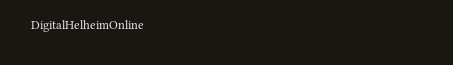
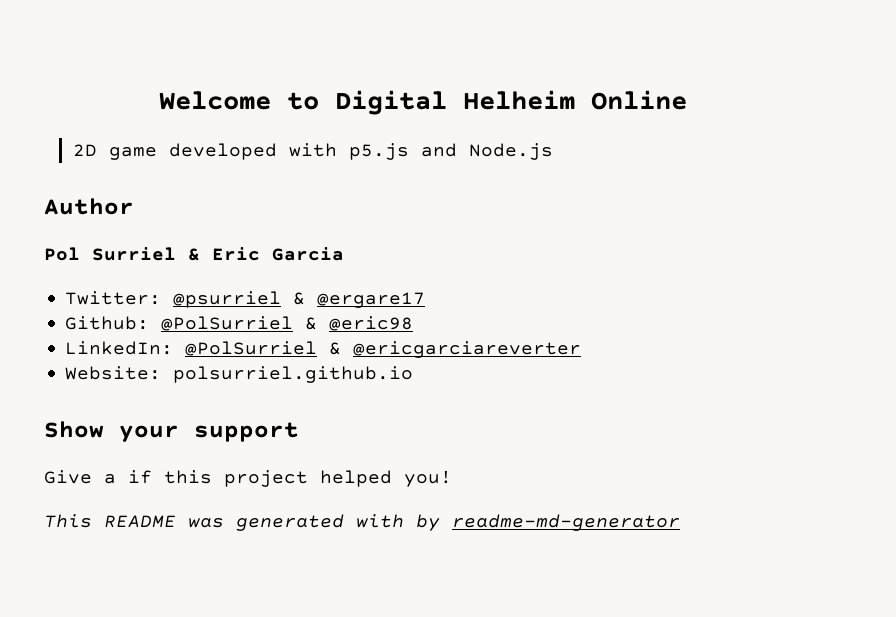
- DigitalHelheimOnline
+ Welcome to Digital Helheim Online
+ 2D game developed with p5.js and Node.js
+ Author
+ Pol Surriel & Eric Garcia
+ Twitter: @psurriel & @ergare17
+ Github: @PolSurriel & @eric98
+ LinkedIn: @PolSurriel & @ericgarciareverter
+ Website: polsurriel.github.io
+ Show your support
+ Give a if this project helped you!
+ This README was generated with by readme-md-generator

